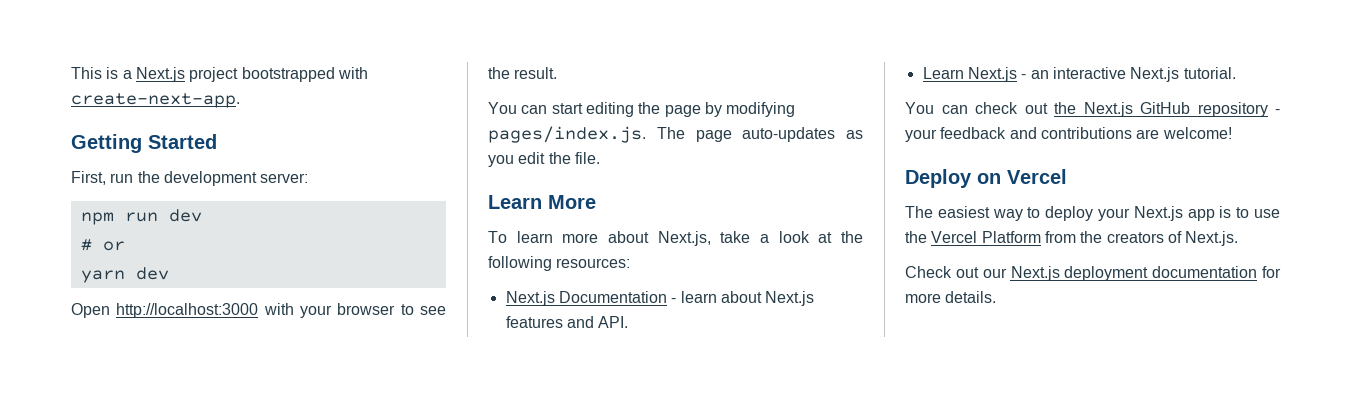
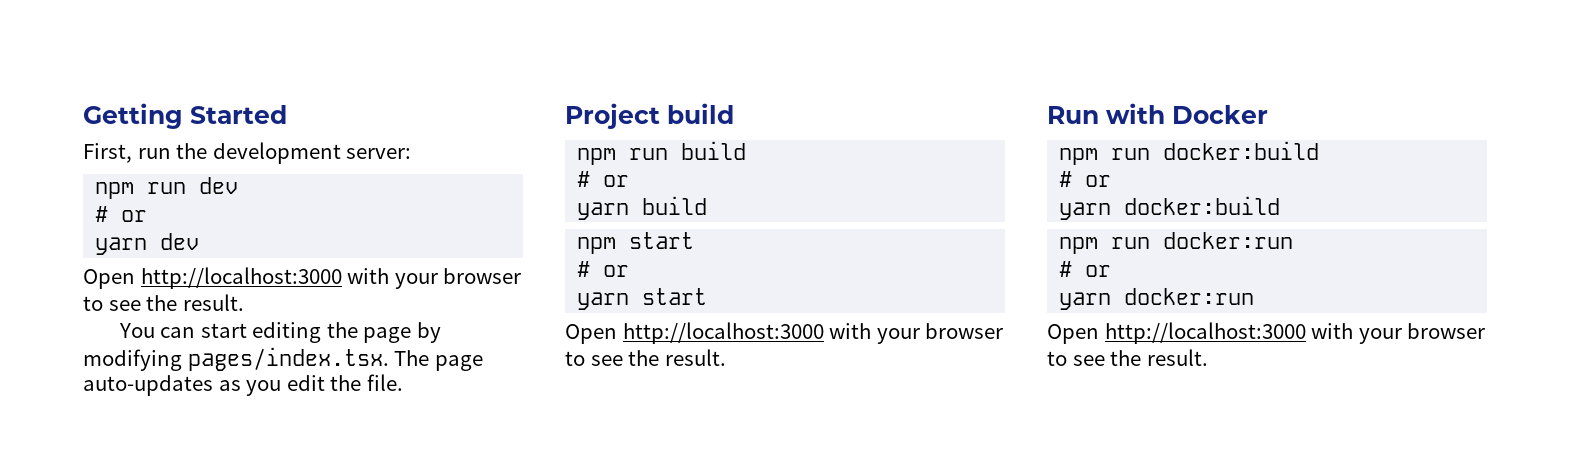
- This is a Next.js project bootstrapped with create-next-app.
- You can start editing the page by modifying pages/index.js. The page auto-updates as you edit the file.
+ You can start editing the page by modifying pages/index.tsx. The page auto-updates as you edit the file.
- Learn More
- To learn more about Next.js, take a look at the following resources:
- Next.js Documentation - learn about Next.js features and API.
- Learn Next.js - an interactive Next.js tutorial.
- You can check out the Next.js GitHub repository - your feedback and contributions are welcome!
- Deploy on Vercel
- The easiest way to deploy your Next.js app is to use the Vercel Platform from the creators of Next.js.
- Check out our Next.js deployment documentation for more details.
+ Project build
+ npm run build
+ # or
+ yarn build
+ npm start
+ # or
+ yarn start
+ Open http://localhost:3000 with your browser to see the result.
+ Run with Docker
+ npm run docker:build
+ # or
+ yarn docker:build
+ npm run docker:run
+ # or
+ yarn docker:run
+ Open http://localhost:3000 with your browser to see the result.

